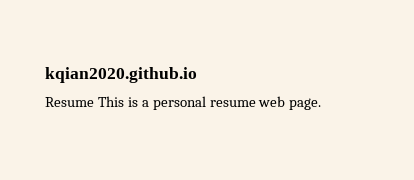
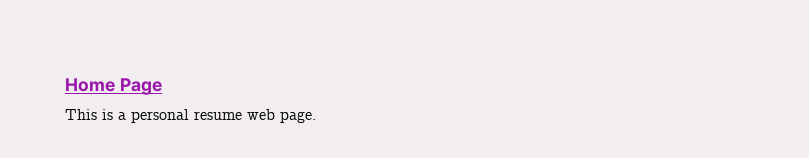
- kqian2020.github.io
- Resume This is a personal resume web page.
+ Home Page
+ This is a personal resume web page.

